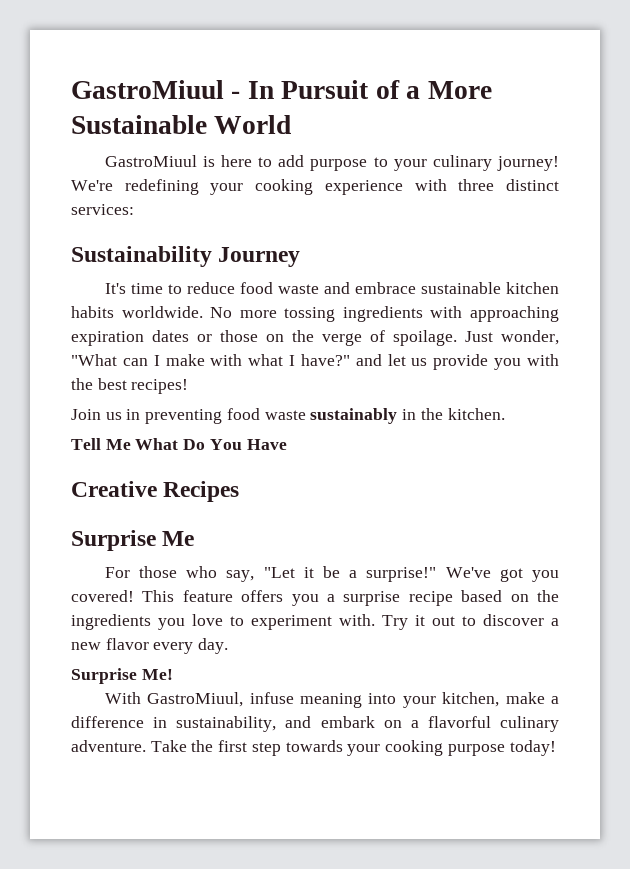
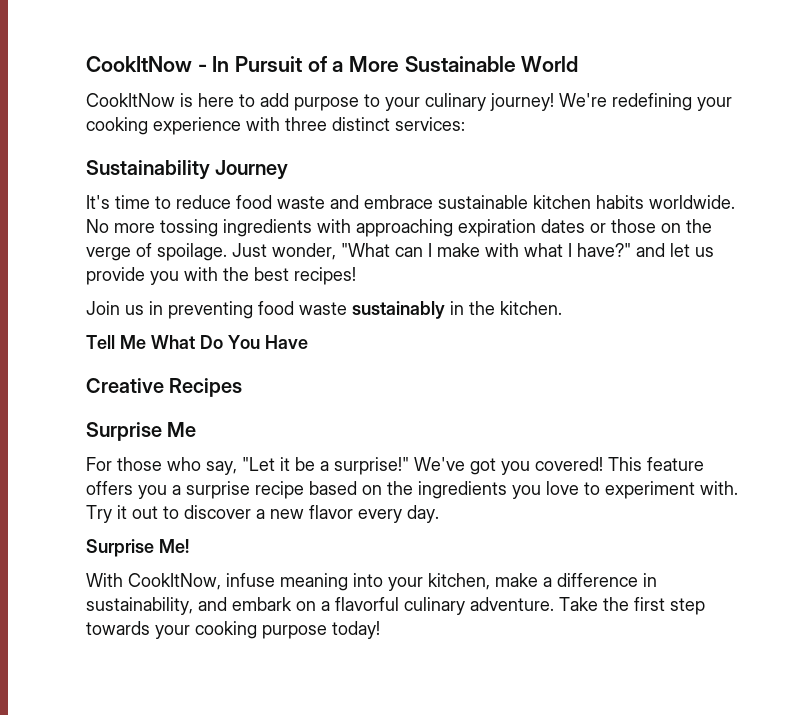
- GastroMiuul - In Pursuit of a More Sustainable World
+ CookItNow - In Pursuit of a More Sustainable World
- GastroMiuul is here to add purpose to your culinary journey!
+ CookItNow is here to add purpose to your culinary journey!
- With GastroMiuul, infuse meaning into your kitchen, make a difference in sustainability, and embark on a flavorful culinary adventure.
+ With CookItNow, infuse meaning into your kitchen, make a difference in sustainability, and embark on a flavorful culinary adventure.

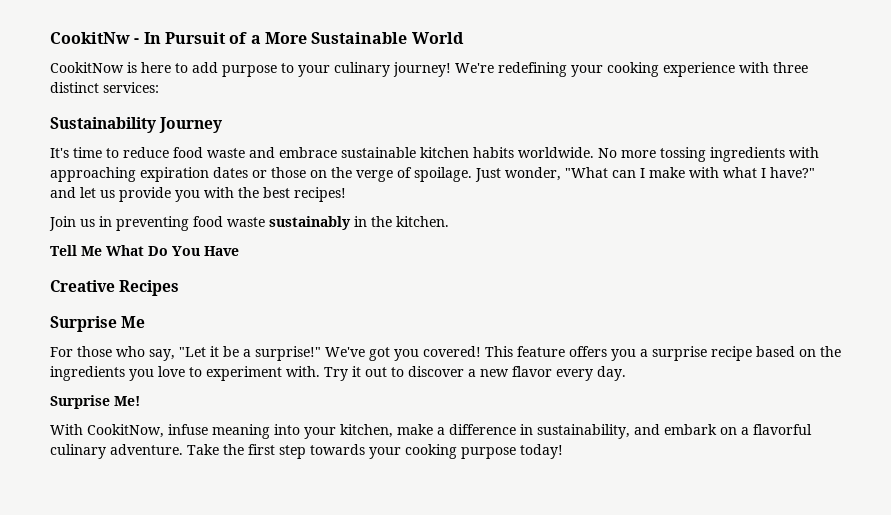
- CookItNow - In Pursuit of a More Sustainable World
+ CookitNw - In Pursuit of a More Sustainable World
- CookItNow is here to add purpose to your culinary journey!
+ CookitNow is here to add purpose to your culinary journey!
- With CookItNow, infuse meaning into your kitchen, make a difference in sustainability, and embark on a flavorful culinary adventure.
+ With CookitNow, infuse meaning into your kitchen, make a difference in sustainability, and embark on a flavorful culinary adventure.

